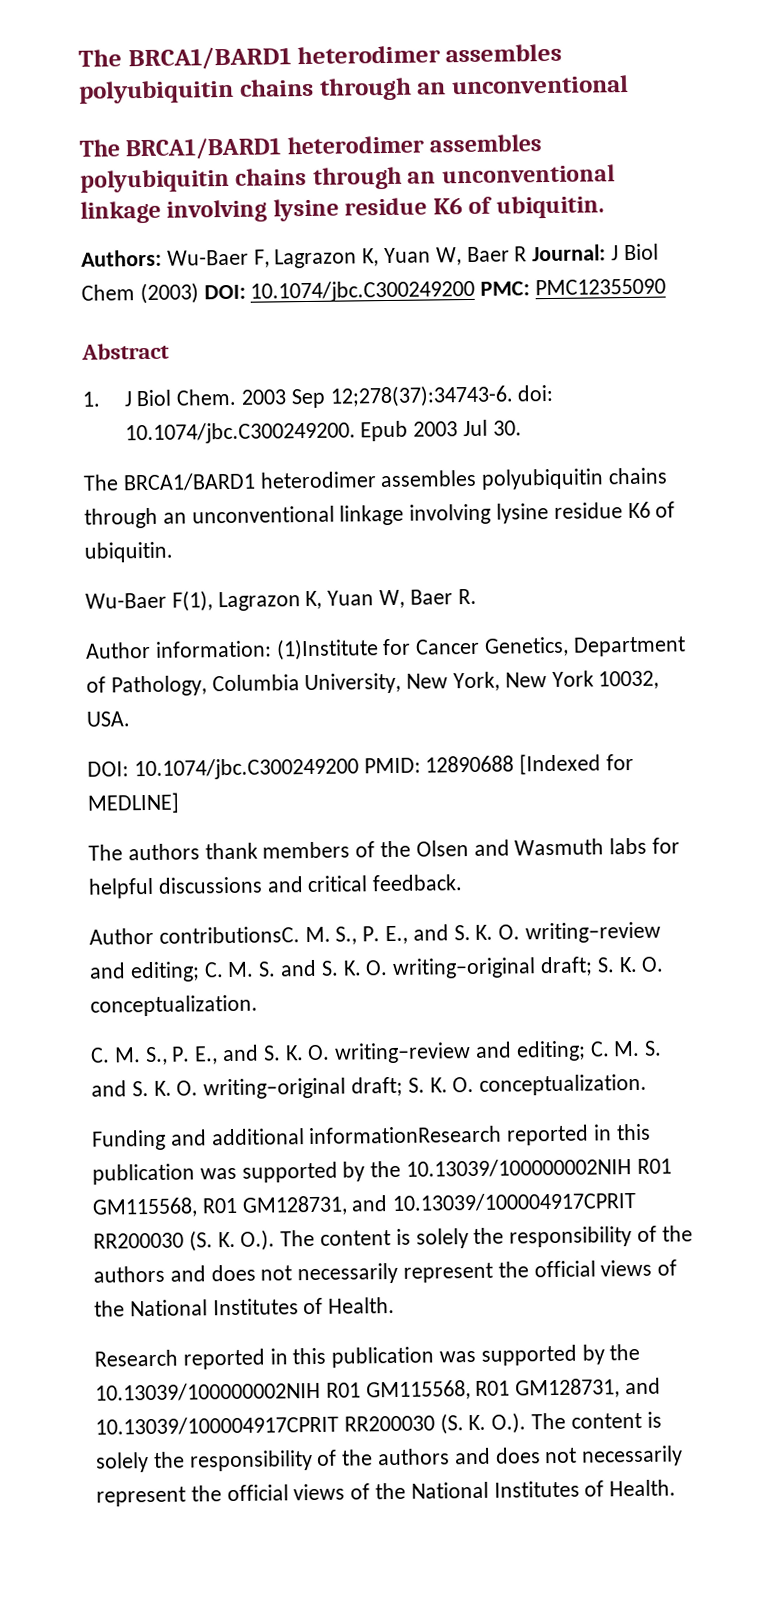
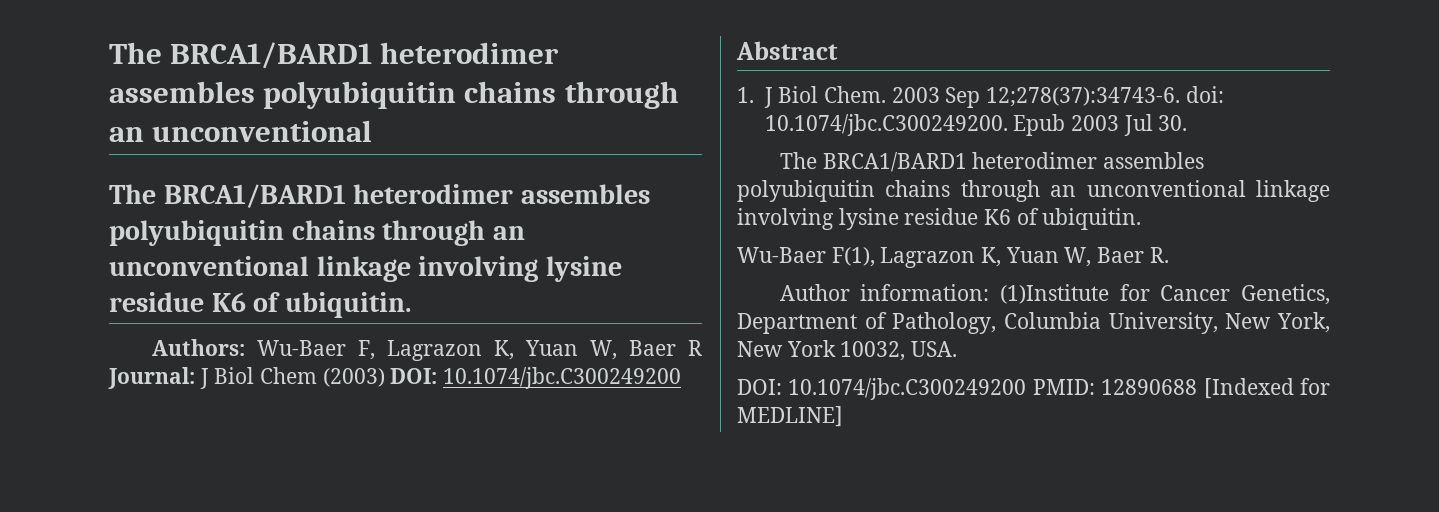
- Authors: Wu-Baer F, Lagrazon K, Yuan W, Baer R Journal: J Biol Chem (2003) DOI: 10.1074/jbc.C300249200 PMC: PMC12355090
+ Authors: Wu-Baer F, Lagrazon K, Yuan W, Baer R Journal: J Biol Chem (2003) DOI: 10.1074/jbc.C300249200
- The authors thank members of the Olsen and Wasmuth labs for helpful discussions and critical feedback.
- Author contributionsC. M. S., P. E., and S. K. O. writing–review and editing; C. M. S. and S. K. O. writing–original draft; S. K. O. conceptualization.
- C. M. S., P. E., and S. K. O. writing–review and editing; C. M. S. and S. K. O. writing–original draft; S. K. O. conceptualization.
- Funding and additional informationResearch reported in this publication was supported by the 10.13039/100000002NIH R01 GM115568, R01 GM128731, and 10.13039/100004917CPRIT RR200030 (S. K. O.). The content is solely the responsibility of the authors and does not necessarily represent the official views of the National Institutes of Health.
- Research reported in this publication was supported by the 10.13039/100000002NIH R01 GM115568, R01 GM128731, and 10.13039/100004917CPRIT RR200030 (S. K. O.). The content is solely the responsibility of the authors and does not necessarily represent the official views of the National Institutes of Health.

